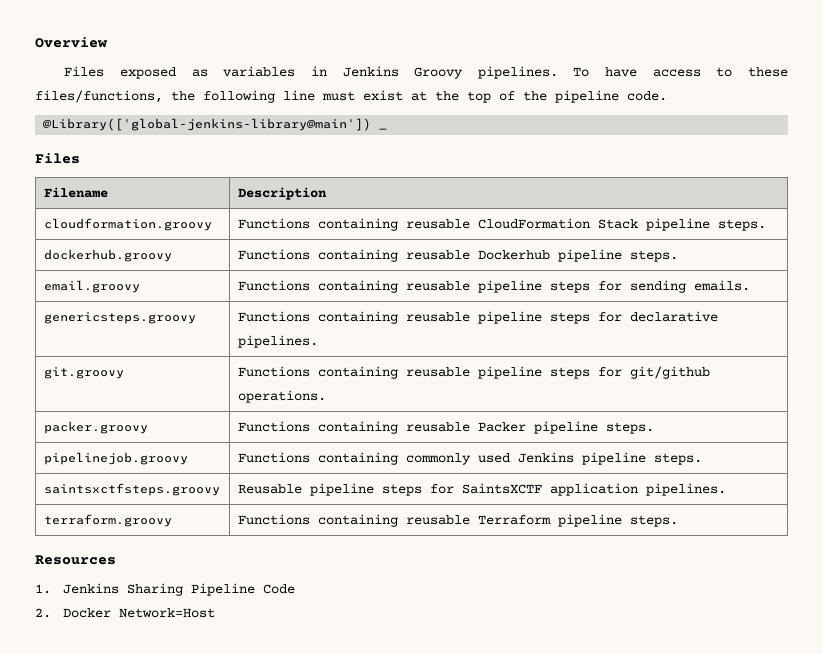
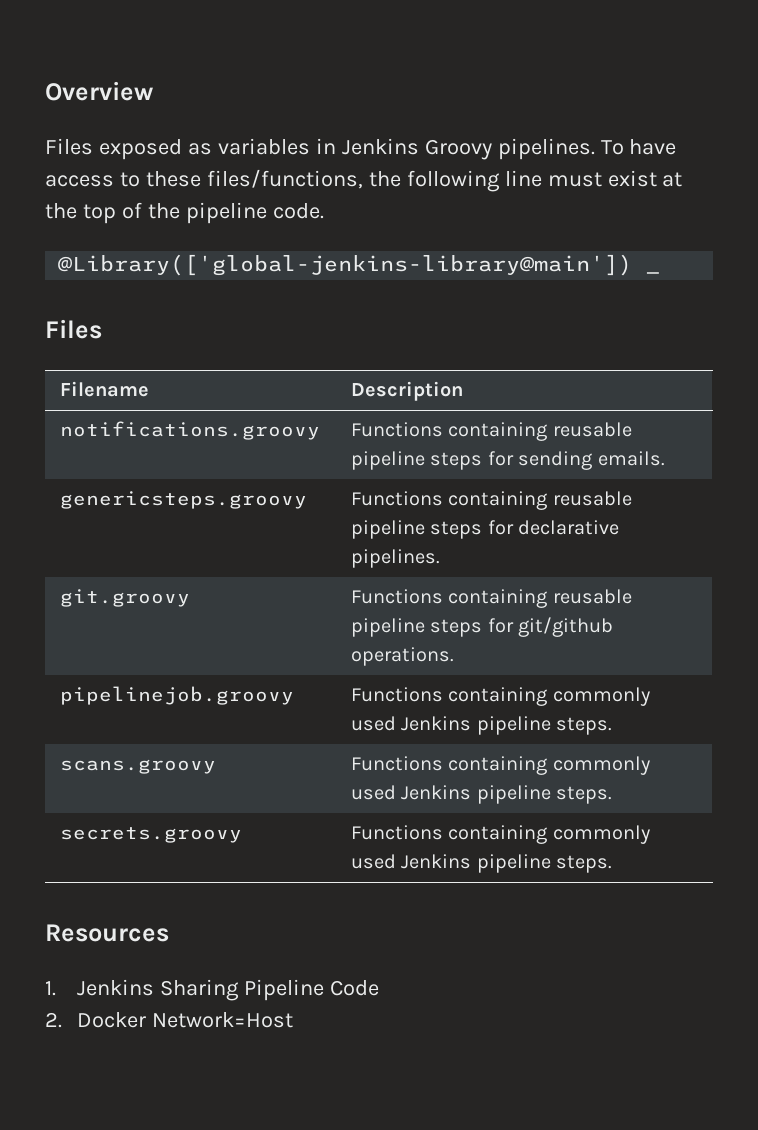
- cloudformation.groovy | Functions containing reusable CloudFormation Stack pipeline steps.
- dockerhub.groovy | Functions containing reusable Dockerhub pipeline steps.
- email.groovy | Functions containing reusable pipeline steps for sending emails.
+ notifications.groovy | Functions containing reusable pipeline steps for sending emails.
- packer.groovy | Functions containing reusable Packer pipeline steps.
- saintsxctfsteps.groovy | Reusable pipeline steps for SaintsXCTF application pipelines.
- terraform.groovy | Functions containing reusable Terraform pipeline steps.
+ scans.groovy | Functions containing commonly used Jenkins pipeline steps.
+ secrets.groovy | Functions containing commonly used Jenkins pipeline steps.

